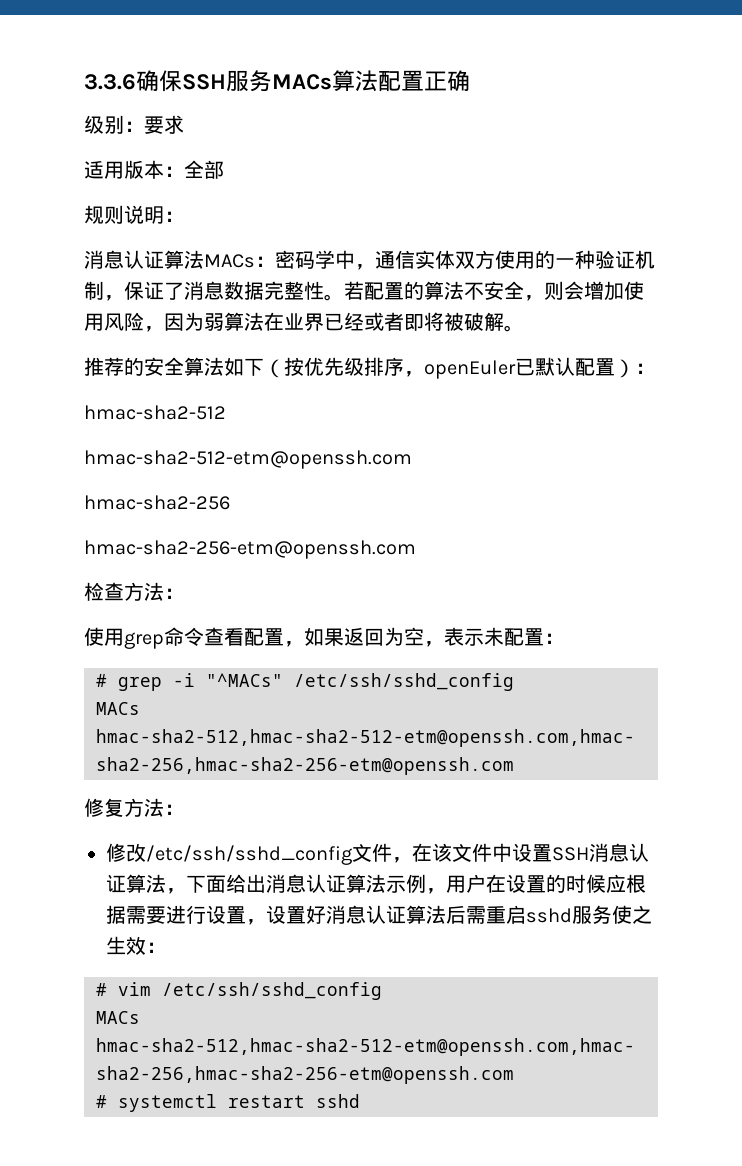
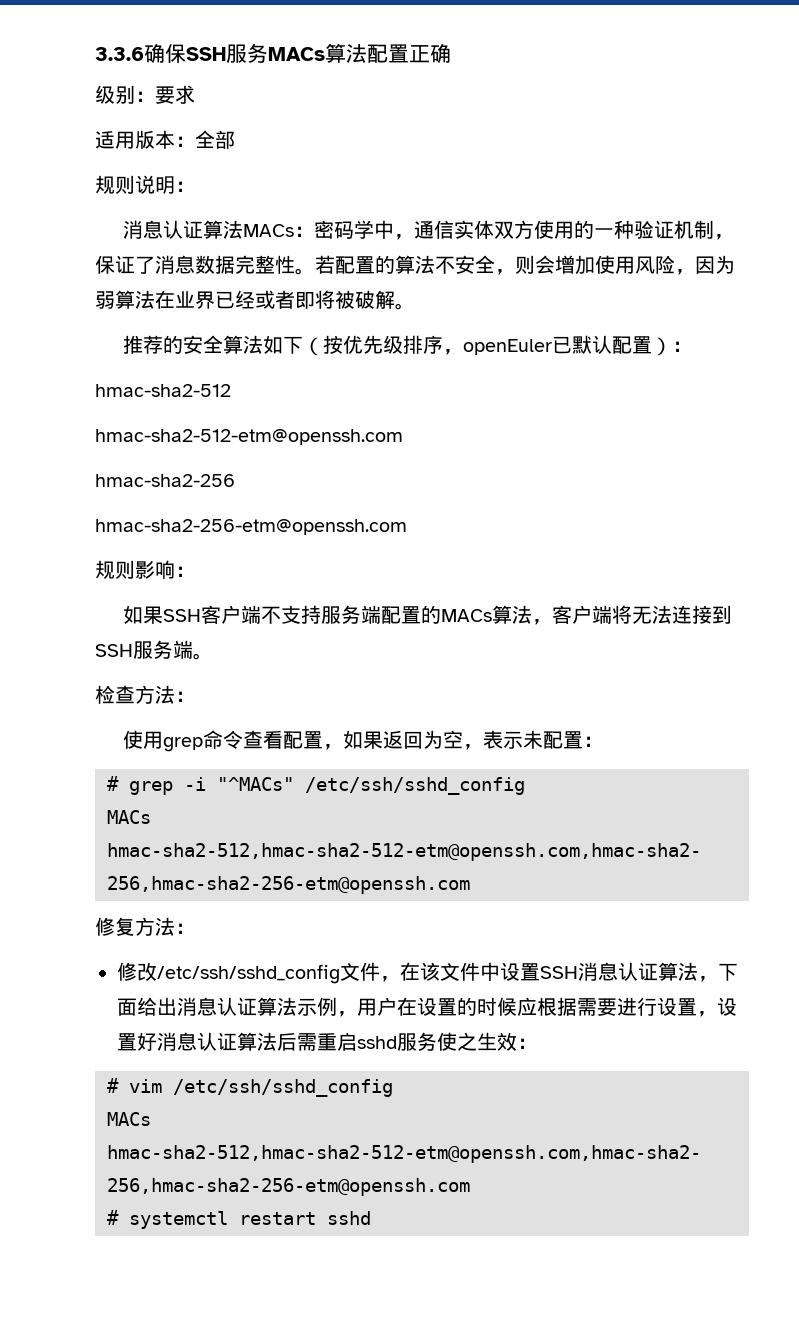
+ 规则影响：
+ 如果SSH客户端不支持服务端配置的MACs算法，客户端将无法连接到SSH服务端。

